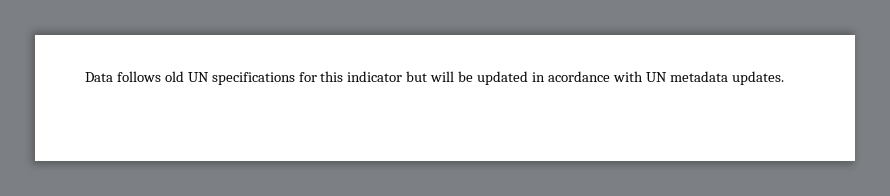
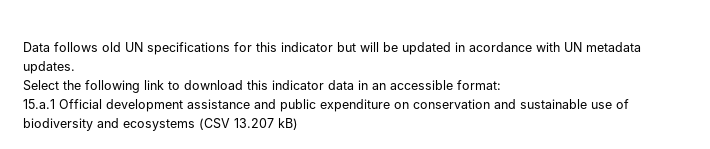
+ Select the following link to download this indicator data in an accessible format:
+ 15.a.1 Official development assistance and public expenditure on conservation and sustainable use of biodiversity and ecosystems (CSV 13.207 kB)

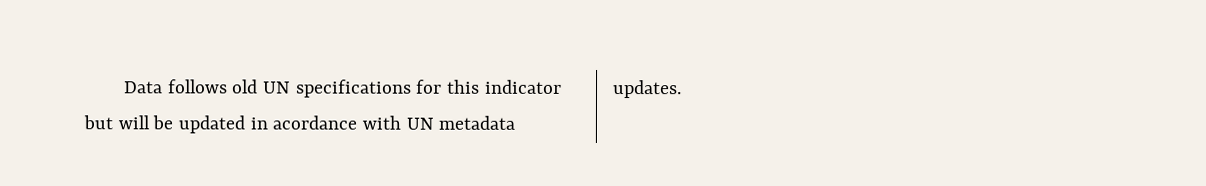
- Select the following link to download this indicator data in an accessible format:
- 15.a.1 Official development assistance and public expenditure on conservation and sustainable use of biodiversity and ecosystems (CSV 13.207 kB)

